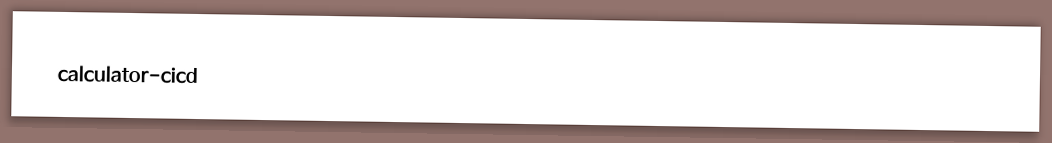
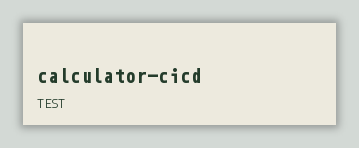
+ TEST

